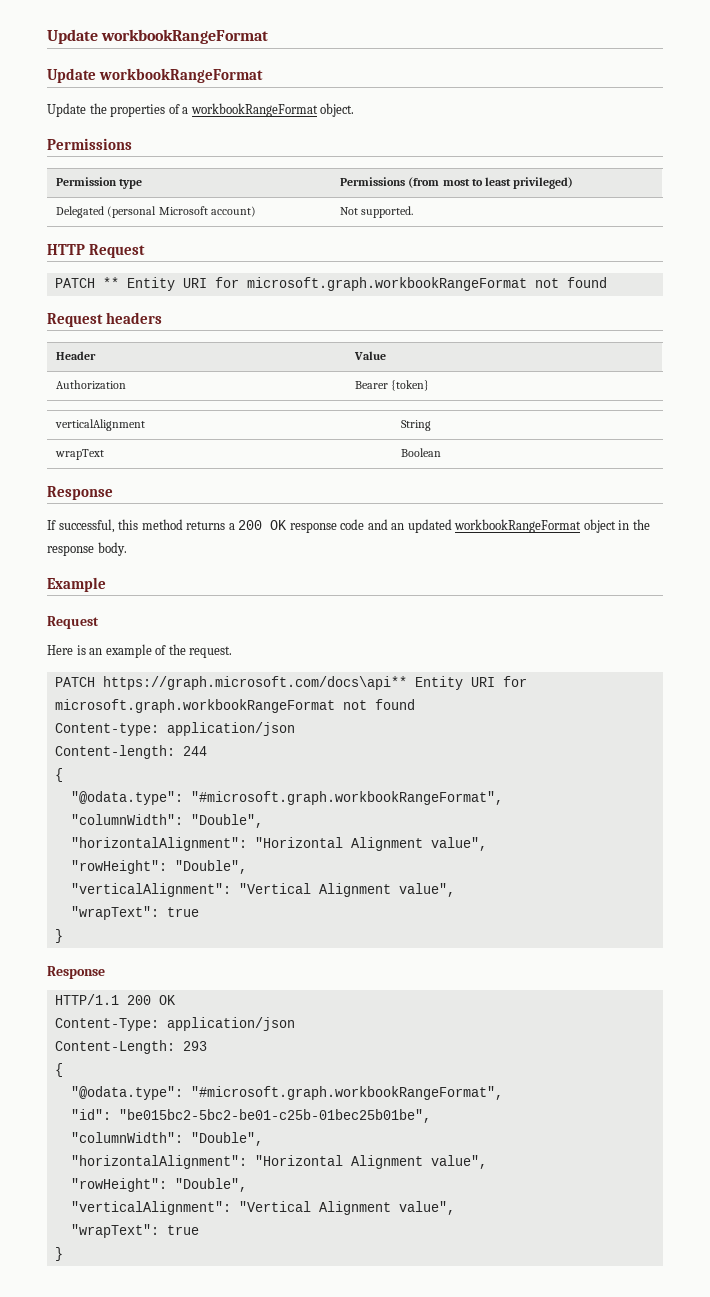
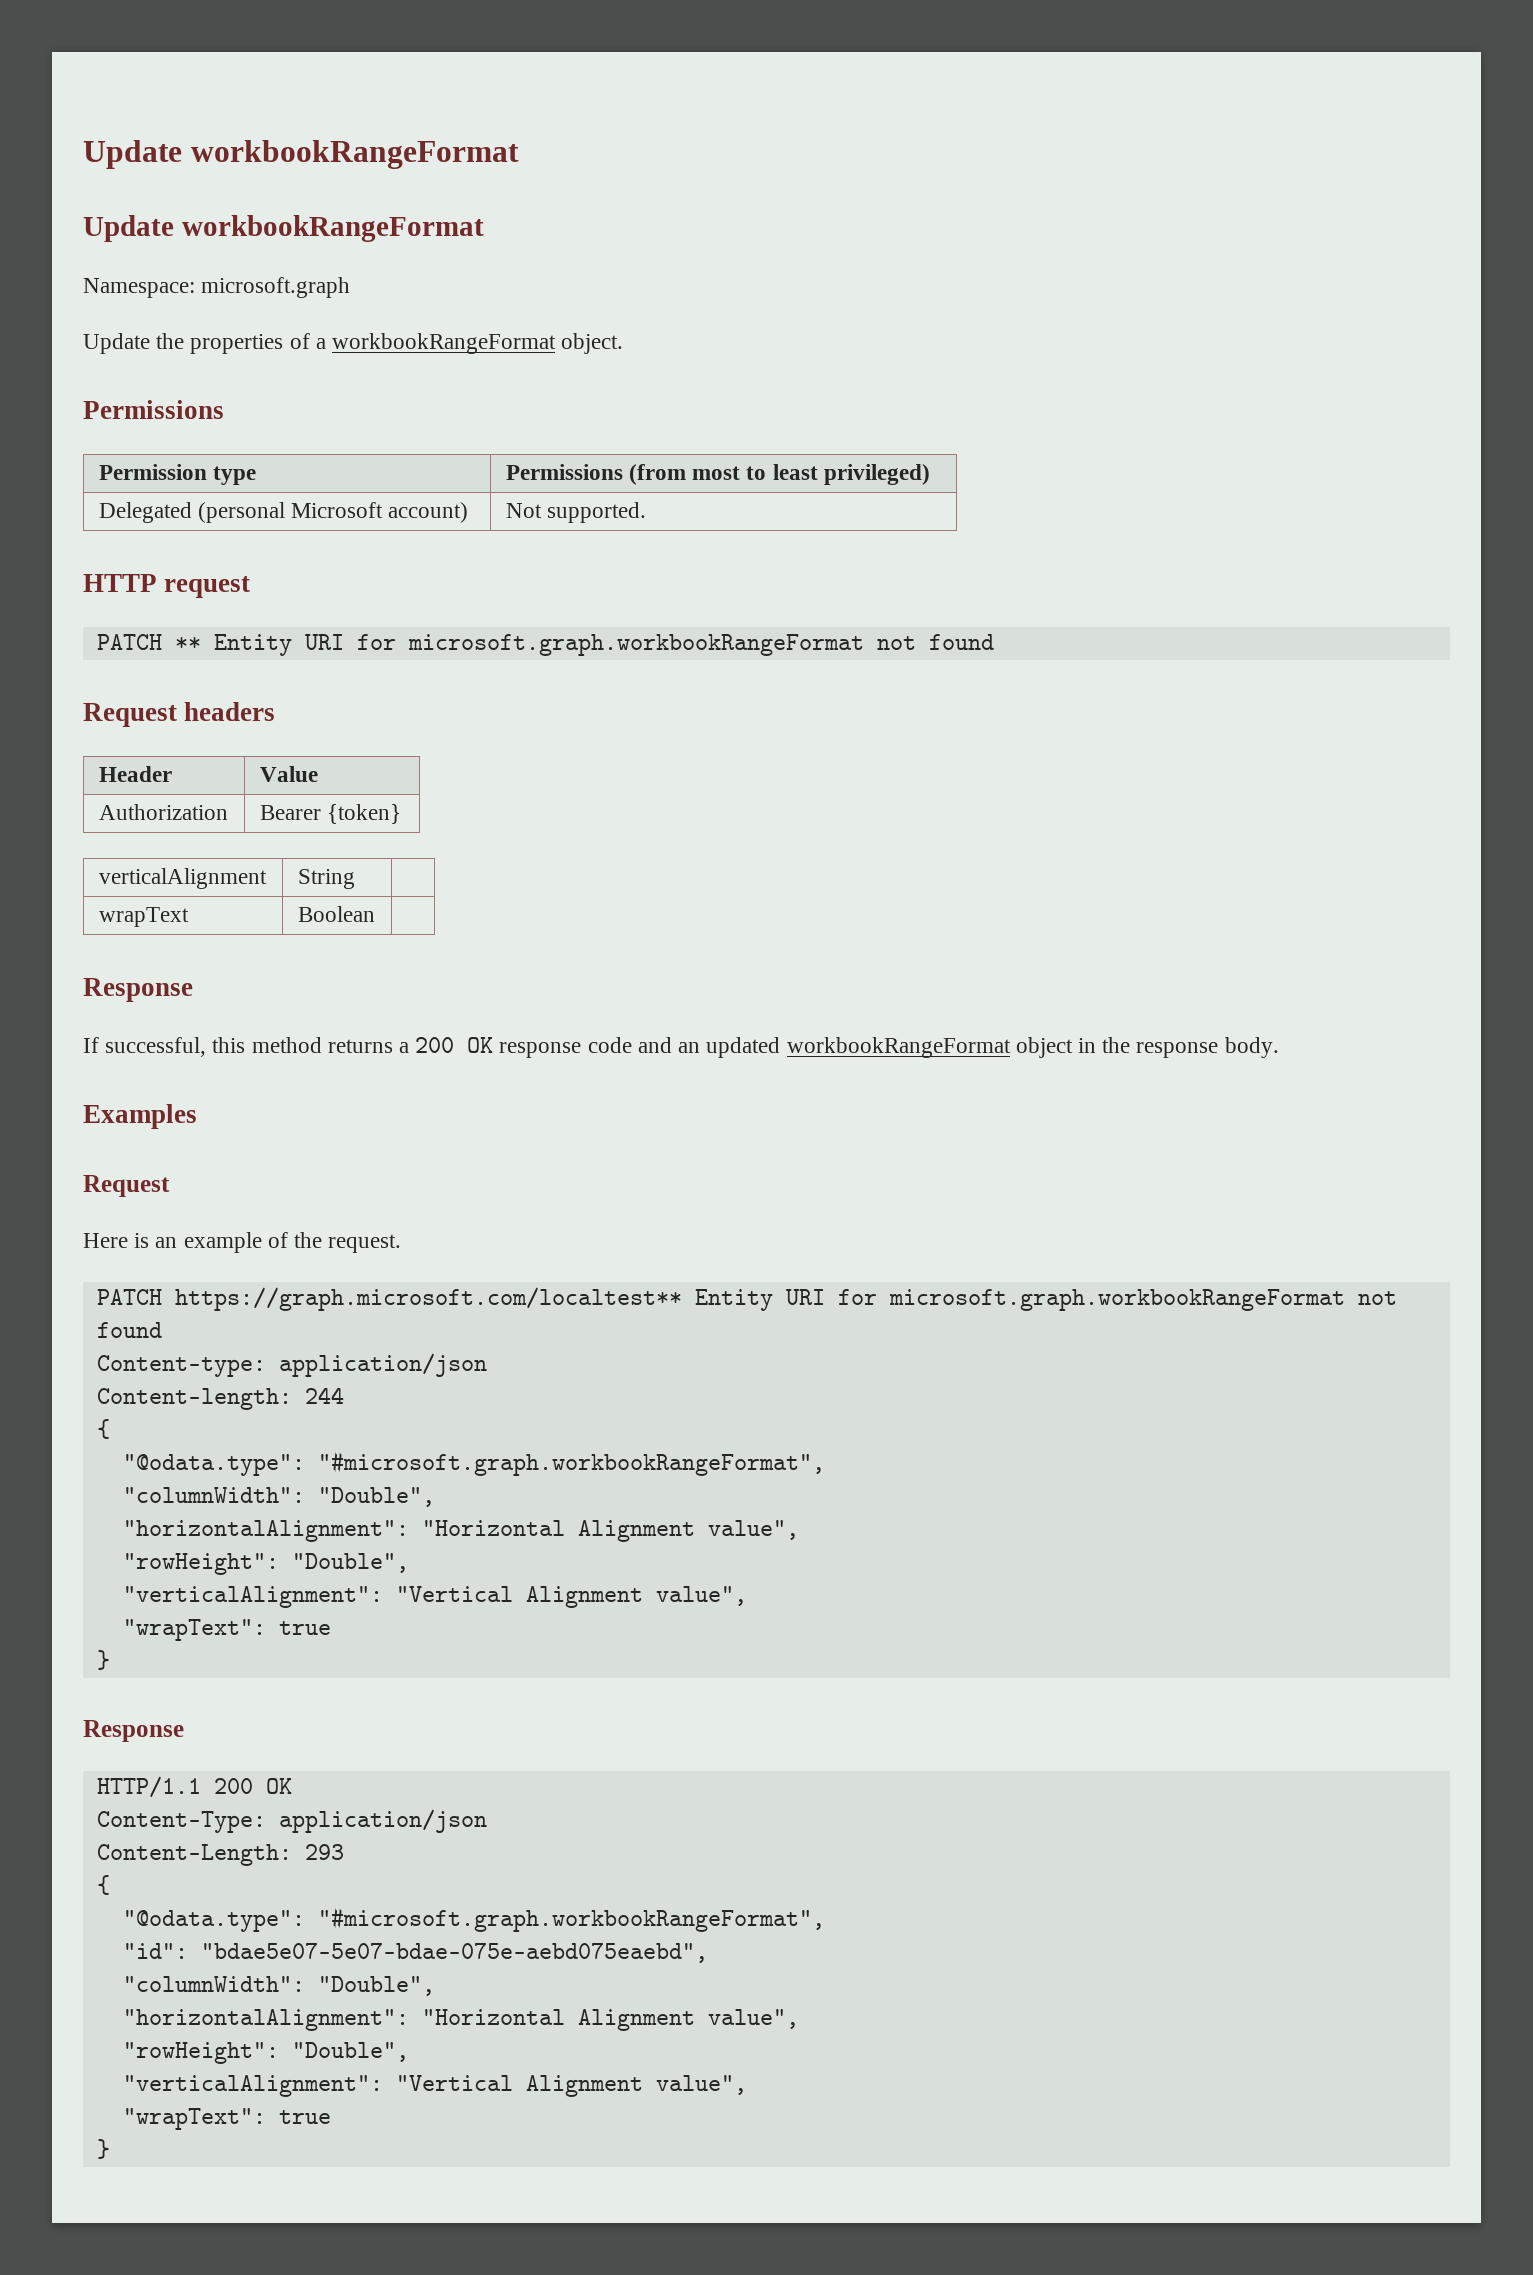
+ Namespace: microsoft.graph
- HTTP Request
+ HTTP request
- Example
+ Examples
- PATCH https://graph.microsoft.com/docs\api** Entity URI for microsoft.graph.workbookRangeFormat not found
+ PATCH https://graph.microsoft.com/localtest** Entity URI for microsoft.graph.workbookRangeFormat not found
- "id": "be015bc2-5bc2-be01-c25b-01bec25b01be",
+ "id": "bdae5e07-5e07-bdae-075e-aebd075eaebd",

